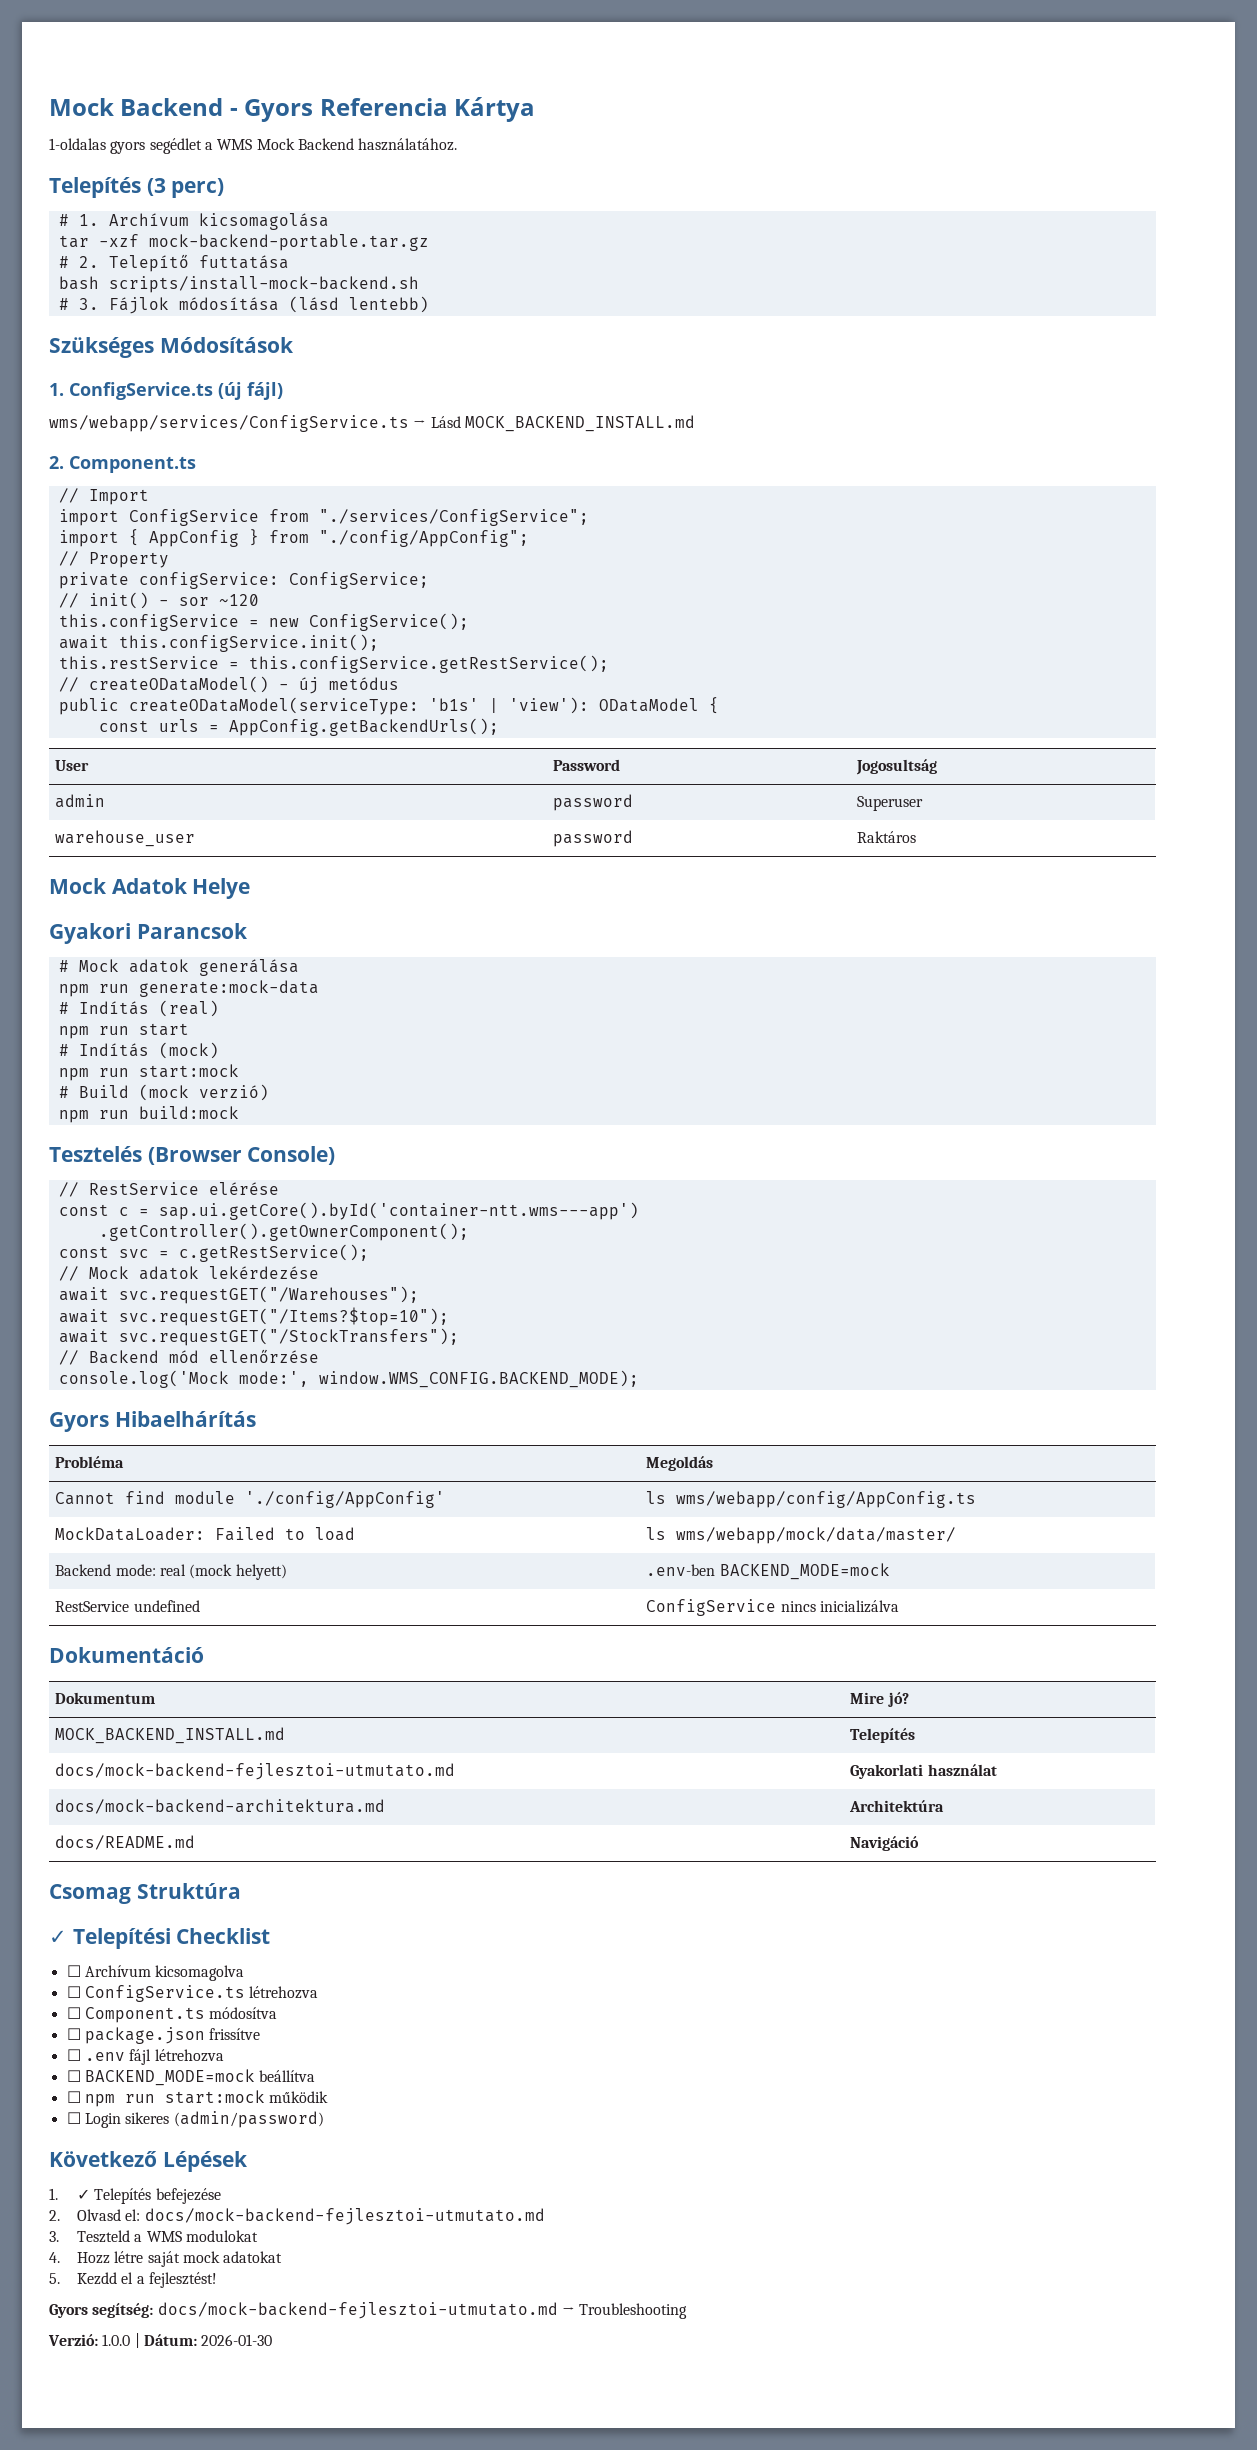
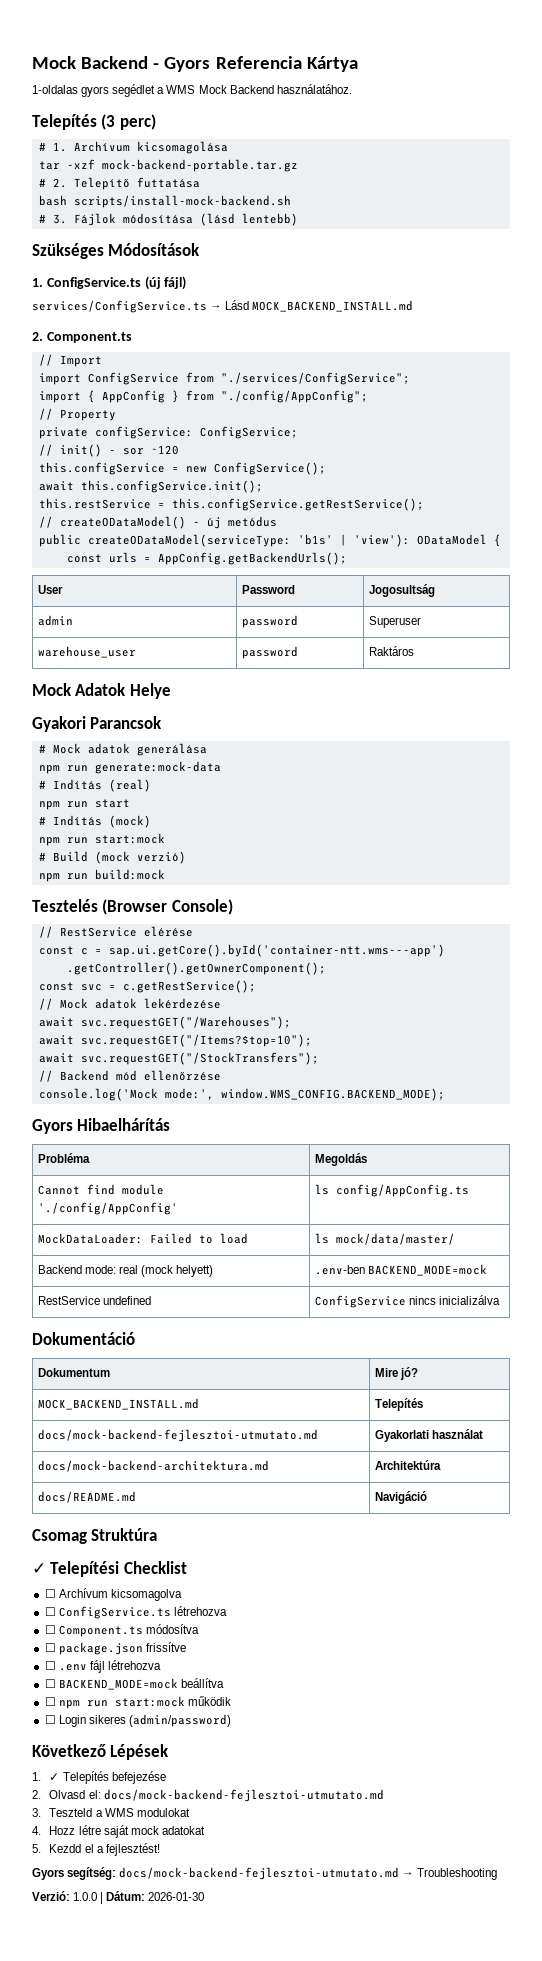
- wms/webapp/services/ConfigService.ts → Lásd MOCK_BACKEND_INSTALL.md
+ services/ConfigService.ts → Lásd MOCK_BACKEND_INSTALL.md
- Cannot find module './config/AppConfig' | ls wms/webapp/config/AppConfig.ts
+ Cannot find module './config/AppConfig' | ls config/AppConfig.ts
- MockDataLoader: Failed to load | ls wms/webapp/mock/data/master/
+ MockDataLoader: Failed to load | ls mock/data/master/

